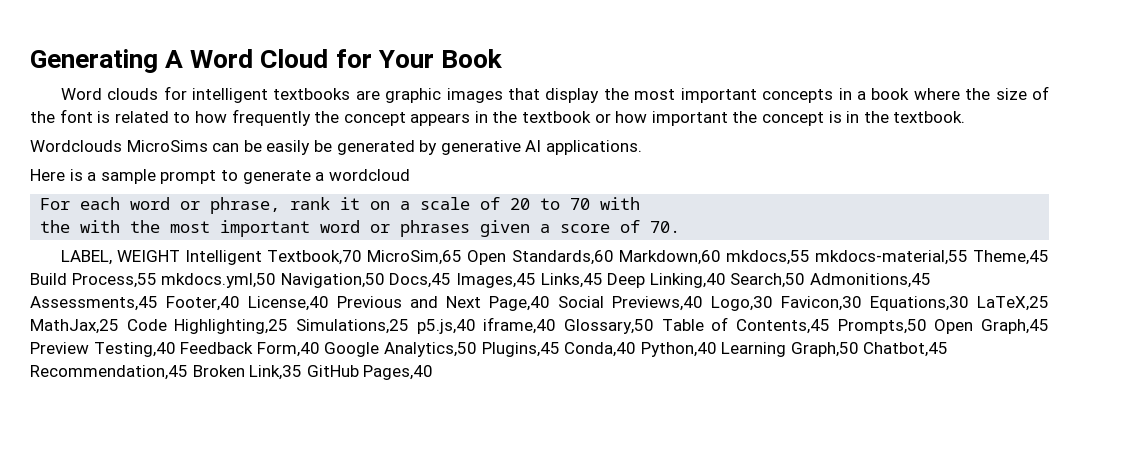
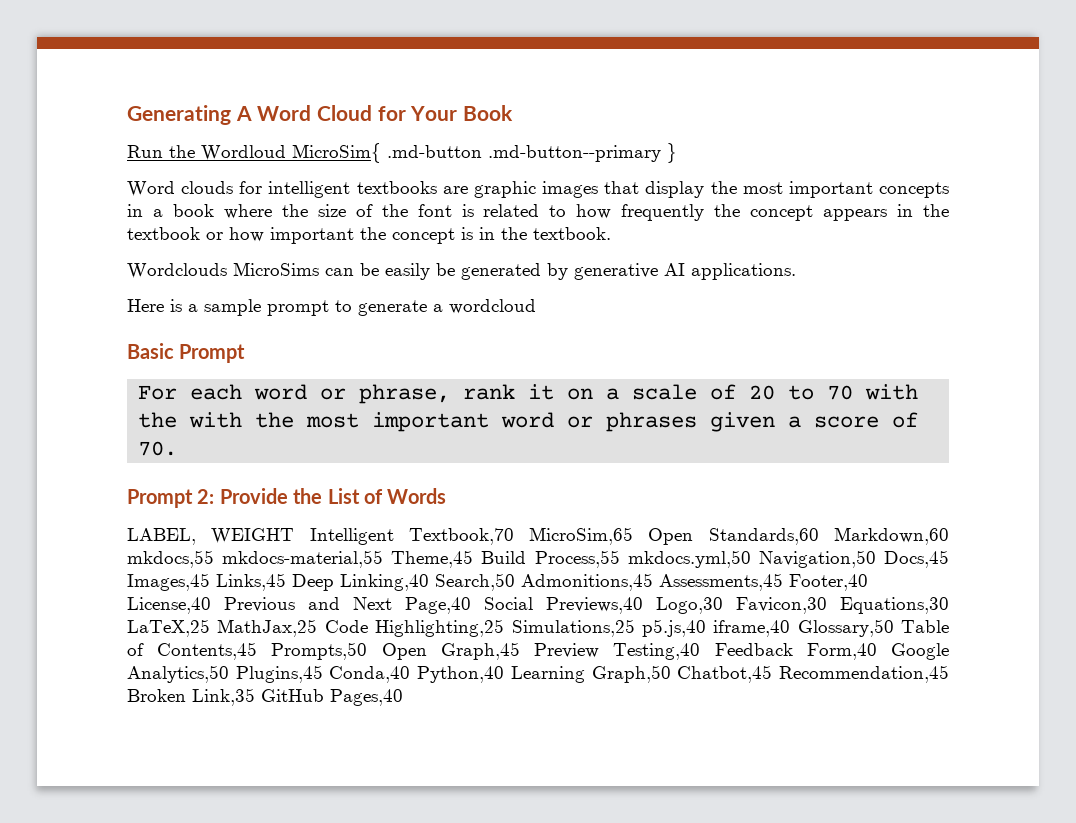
+ Run the Wordloud MicroSim{ .md-button .md-button--primary }
+ Basic Prompt
+ Prompt 2: Provide the List of Words

